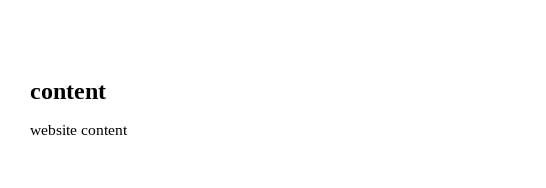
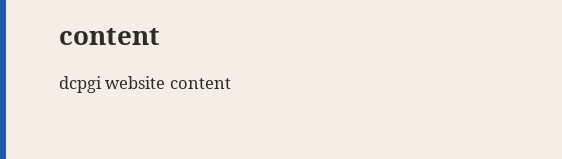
- website content
+ dcpgi website content

